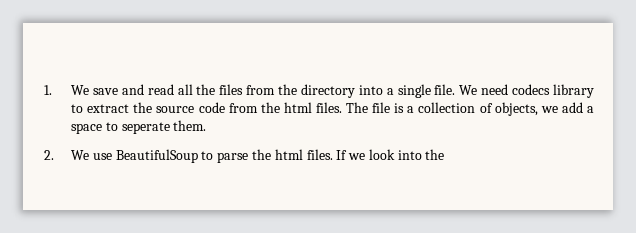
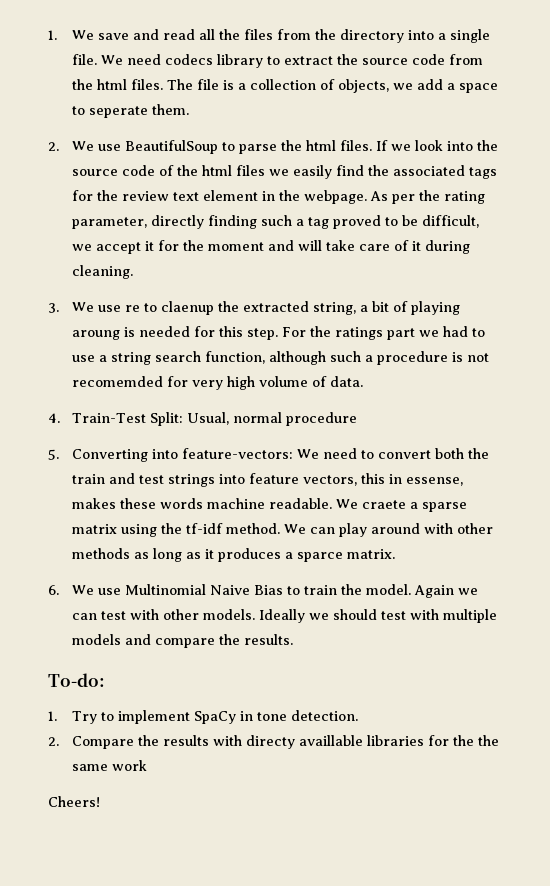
- If we look into the
+ If we look into the source code of the html files we easily find the associated tags for the review text element in the webpage. As per the rating parameter, directly finding such a tag proved to be difficult, we accept it for the moment and will take care of it during cleaning.
+ 3. We use re to claenup the extracted string, a bit of playing aroung is needed for this step. For the ratings part we had to use a string search function, although such a procedure is not recomemded for very high volume of data.
+ 4. Train-Test Split: Usual, normal procedure
+ 5. Converting into feature-vectors: We need to convert both the train and test strings into feature vectors, this in essense, makes these words machine readable. We craete a sparse matrix using the tf-idf method. We can play around with other methods as long as it produces a sparce matrix.
+ 6. We use Multinomial Naive Bias to train the model. Again we can test with other models. Ideally we should test with multiple models and compare the results.
+ To-do:
+ 1. Try to implement SpaCy in tone detection.
+ 2. Compare the results with directy availlable libraries for the the same work
+ Cheers!

